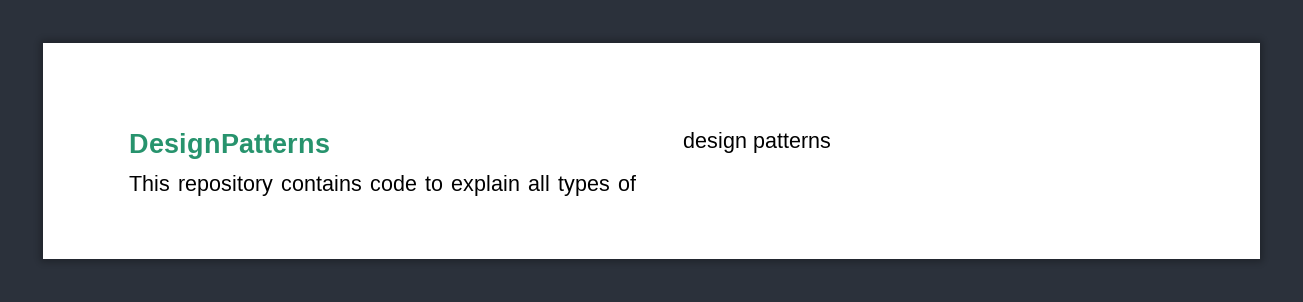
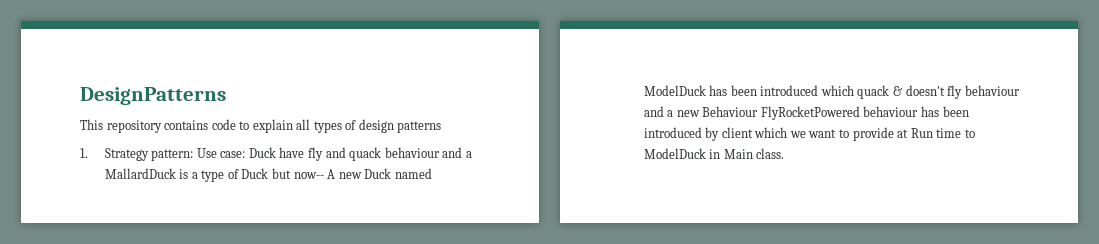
+ 1. Strategy pattern: Use case: Duck have fly and quack behaviour and a MallardDuck is a type of Duck but now-- A new Duck named ModelDuck has been introduced which quack & doesn't fly behaviour and a new Behaviour FlyRocketPowered behaviour has been introduced by client which we want to provide at Run time to ModelDuck in Main class.

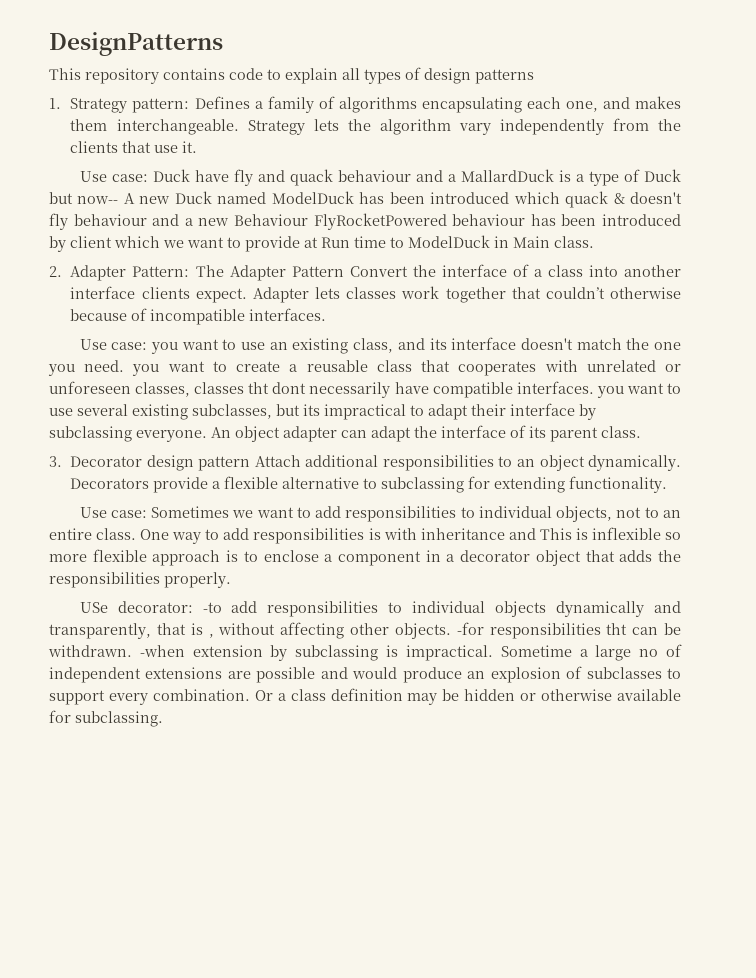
- 1. Strategy pattern: Use case: Duck have fly and quack behaviour and a MallardDuck is a type of Duck but now-- A new Duck named ModelDuck has been introduced which quack & doesn't fly behaviour and a new Behaviour FlyRocketPowered behaviour has been introduced by client which we want to provide at Run time to ModelDuck in Main class.
+ 1. Strategy pattern: Defines a family of algorithms encapsulating each one, and makes them interchangeable. Strategy lets the algorithm vary independently from the clients that use it.
+ Use case: Duck have fly and quack behaviour and a MallardDuck is a type of Duck but now-- A new Duck named ModelDuck has been introduced which quack & doesn't fly behaviour and a new Behaviour FlyRocketPowered behaviour has been introduced by client which we want to provide at Run time to ModelDuck in Main class.
+ 2. Adapter Pattern: The Adapter Pattern Convert the interface of a class into another interface clients expect. Adapter lets classes work together that couldn’t otherwise because of incompatible interfaces.
+ Use case: you want to use an existing class, and its interface doesn't match the one you need. you want to create a reusable class that cooperates with unrelated or unforeseen classes, classes tht dont necessarily have compatible interfaces. you want to use several existing subclasses, but its impractical to adapt their interface by subclassing everyone. An object adapter can adapt the interface of its parent class.
+ 3. Decorator design pattern Attach additional responsibilities to an object dynamically. Decorators provide a flexible alternative to subclassing for extending functionality.
+ Use case: Sometimes we want to add responsibilities to individual objects, not to an entire class. One way to add responsibilities is with inheritance and This is inflexible so more flexible approach is to enclose a component in a decorator object that adds the responsibilities properly.
+ USe decorator: -to add responsibilities to individual objects dynamically and transparently, that is , without affecting other objects. -for responsibilities tht can be withdrawn. -when extension by subclassing is impractical. Sometime a large no of independent extensions are possible and would produce an explosion of subclasses to support every combination. Or a class definition may be hidden or otherwise available for subclassing.

